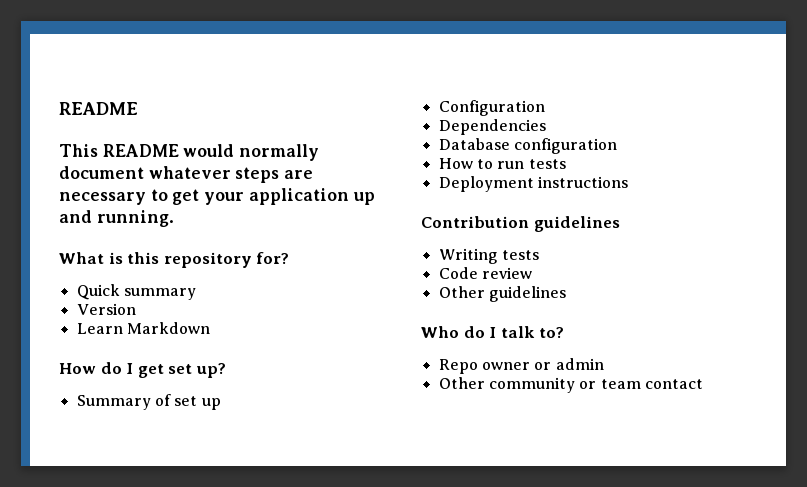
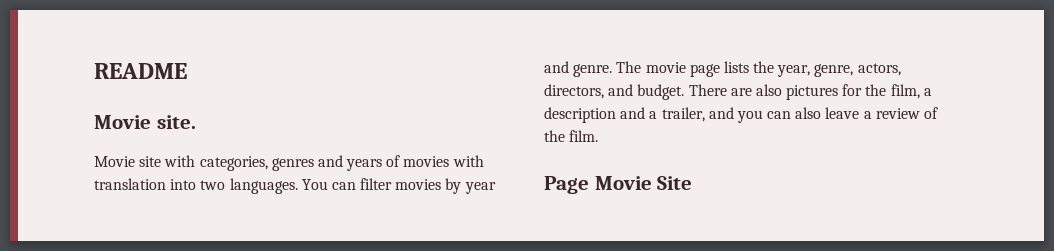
- This README would normally document whatever steps are necessary to get your application up and running.
- What is this repository for?
- Quick summary
- Version
- Learn Markdown
- How do I get set up?
- Summary of set up
- Configuration
- Dependencies
- Database configuration
- How to run tests
- Deployment instructions
- Contribution guidelines
- Writing tests
- Code review
- Other guidelines
- Who do I talk to?
- Repo owner or admin
- Other community or team contact
+ Movie site.
+ Movie site with categories, genres and years of movies with translation into two languages. You can filter movies by year and genre. The movie page lists the year, genre, actors, directors, and budget. There are also pictures for the film, a description and a trailer, and you can also leave a review of the film.
+ Page Movie Site

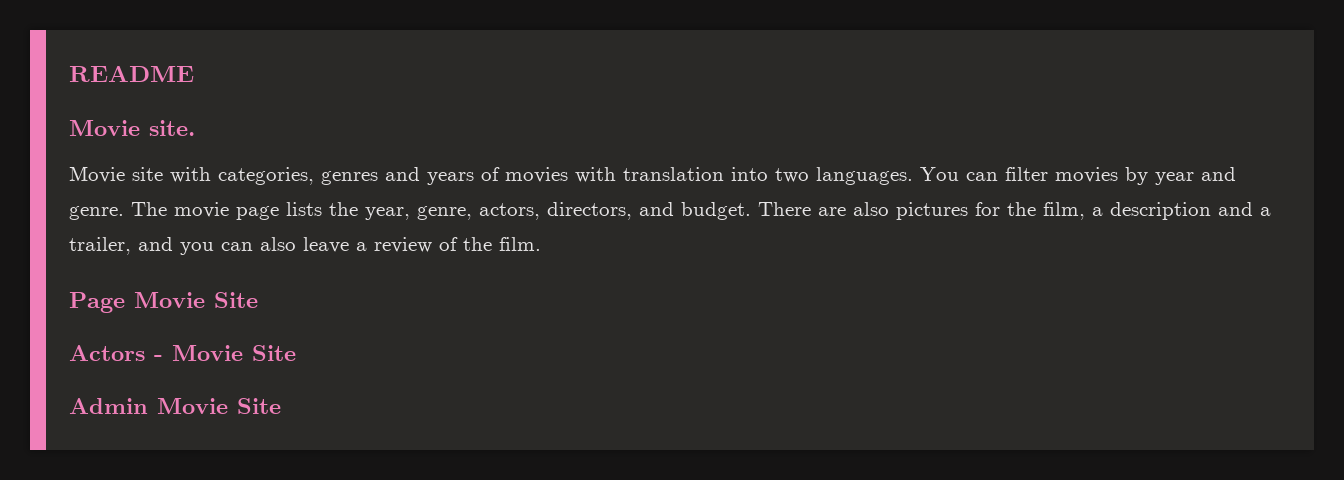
+ Actors - Movie Site
+ Admin Movie Site

